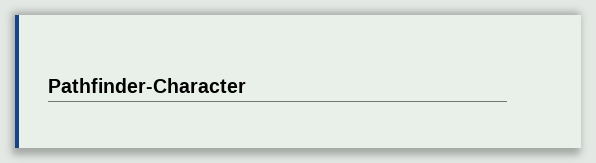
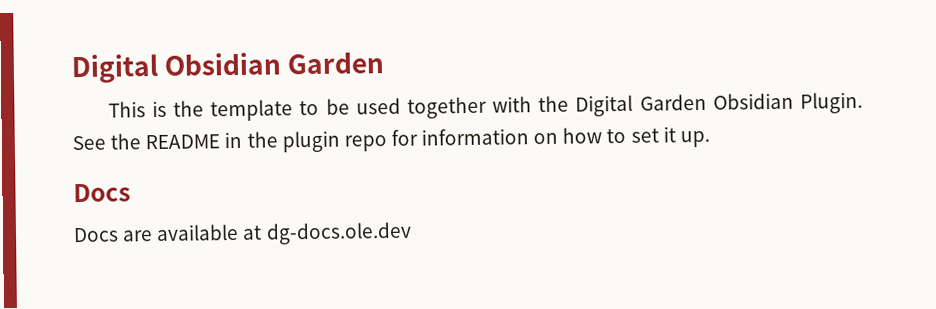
- Pathfinder-Character
+ Digital Obsidian Garden
+ This is the template to be used together with the Digital Garden Obsidian Plugin. See the README in the plugin repo for information on how to set it up.
+ Docs
+ Docs are available at dg-docs.ole.dev

